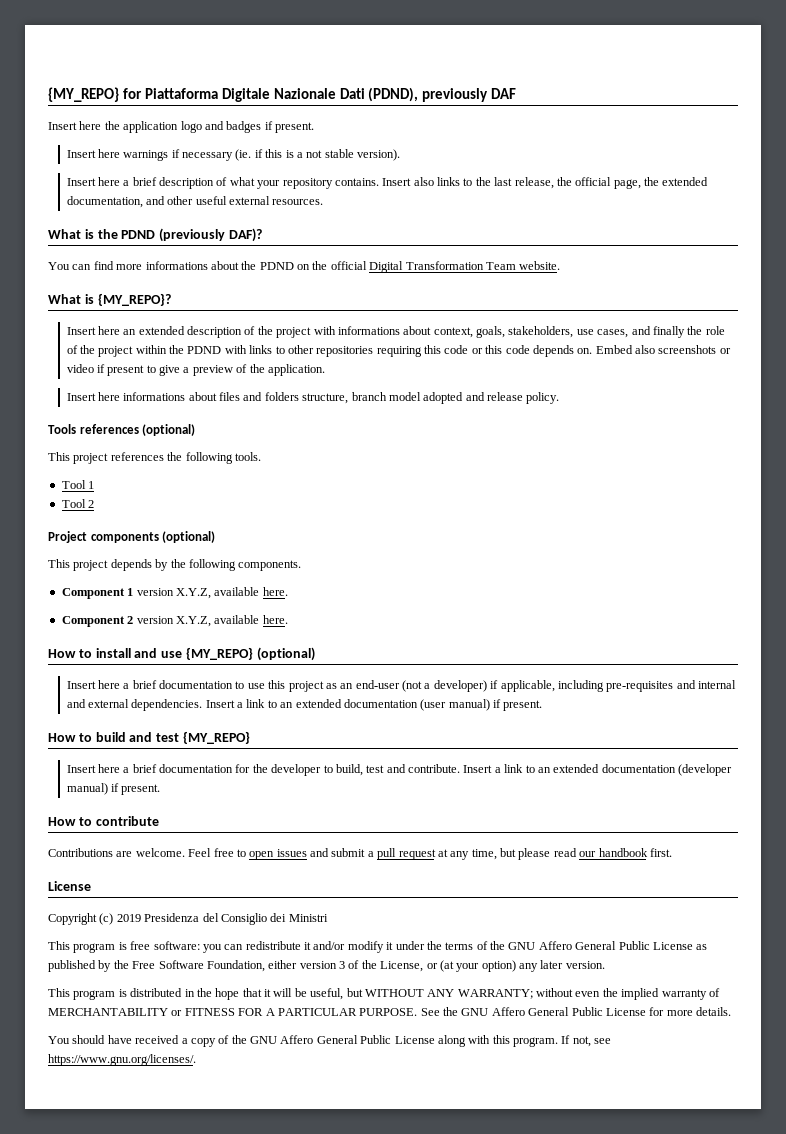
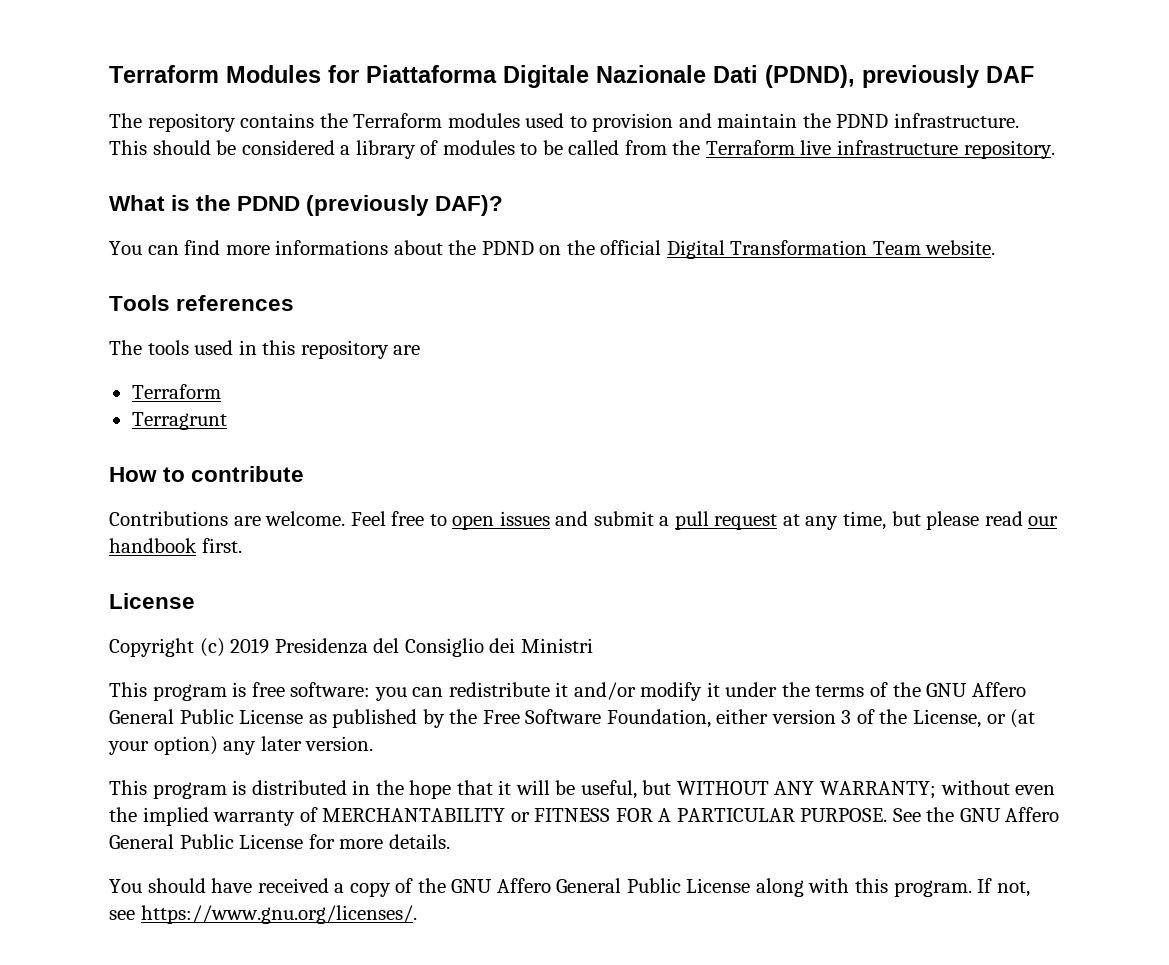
- {MY_REPO} for Piattaforma Digitale Nazionale Dati (PDND), previously DAF
+ Terraform Modules for Piattaforma Digitale Nazionale Dati (PDND), previously DAF
- Insert here the application logo and badges if present.
- Insert here warnings if necessary (ie. if this is a not stable version).
- Insert here a brief description of what your repository contains. Insert also links to the last release, the official page, the extended documentation, and other useful external resources.
+ The repository contains the Terraform modules used to provision and maintain the PDND infrastructure. This should be considered a library of modules to be called from the Terraform live infrastructure repository.
- What is {MY_REPO}?
- Insert here an extended description of the project with informations about context, goals, stakeholders, use cases, and finally the role of the project within the PDND with links to other repositories requiring this code or this code depends on. Embed also screenshots or video if present to give a preview of the application.
- Insert here informations about files and folders structure, branch model adopted and release policy.
- Tools references (optional)
- This project references the following tools.
- Tool 1
- Tool 2
- Project components (optional)
- This project depends by the following components.
- Component 1 version X.Y.Z, available here.
- Component 2 version X.Y.Z, available here.
- How to install and use {MY_REPO} (optional)
- Insert here a brief documentation to use this project as an end-user (not a developer) if applicable, including pre-requisites and internal and external dependencies. Insert a link to an extended documentation (user manual) if present.
- How to build and test {MY_REPO}
- Insert here a brief documentation for the developer to build, test and contribute. Insert a link to an extended documentation (developer manual) if present.
+ Tools references
+ The tools used in this repository are
+ Terraform
+ Terragrunt

